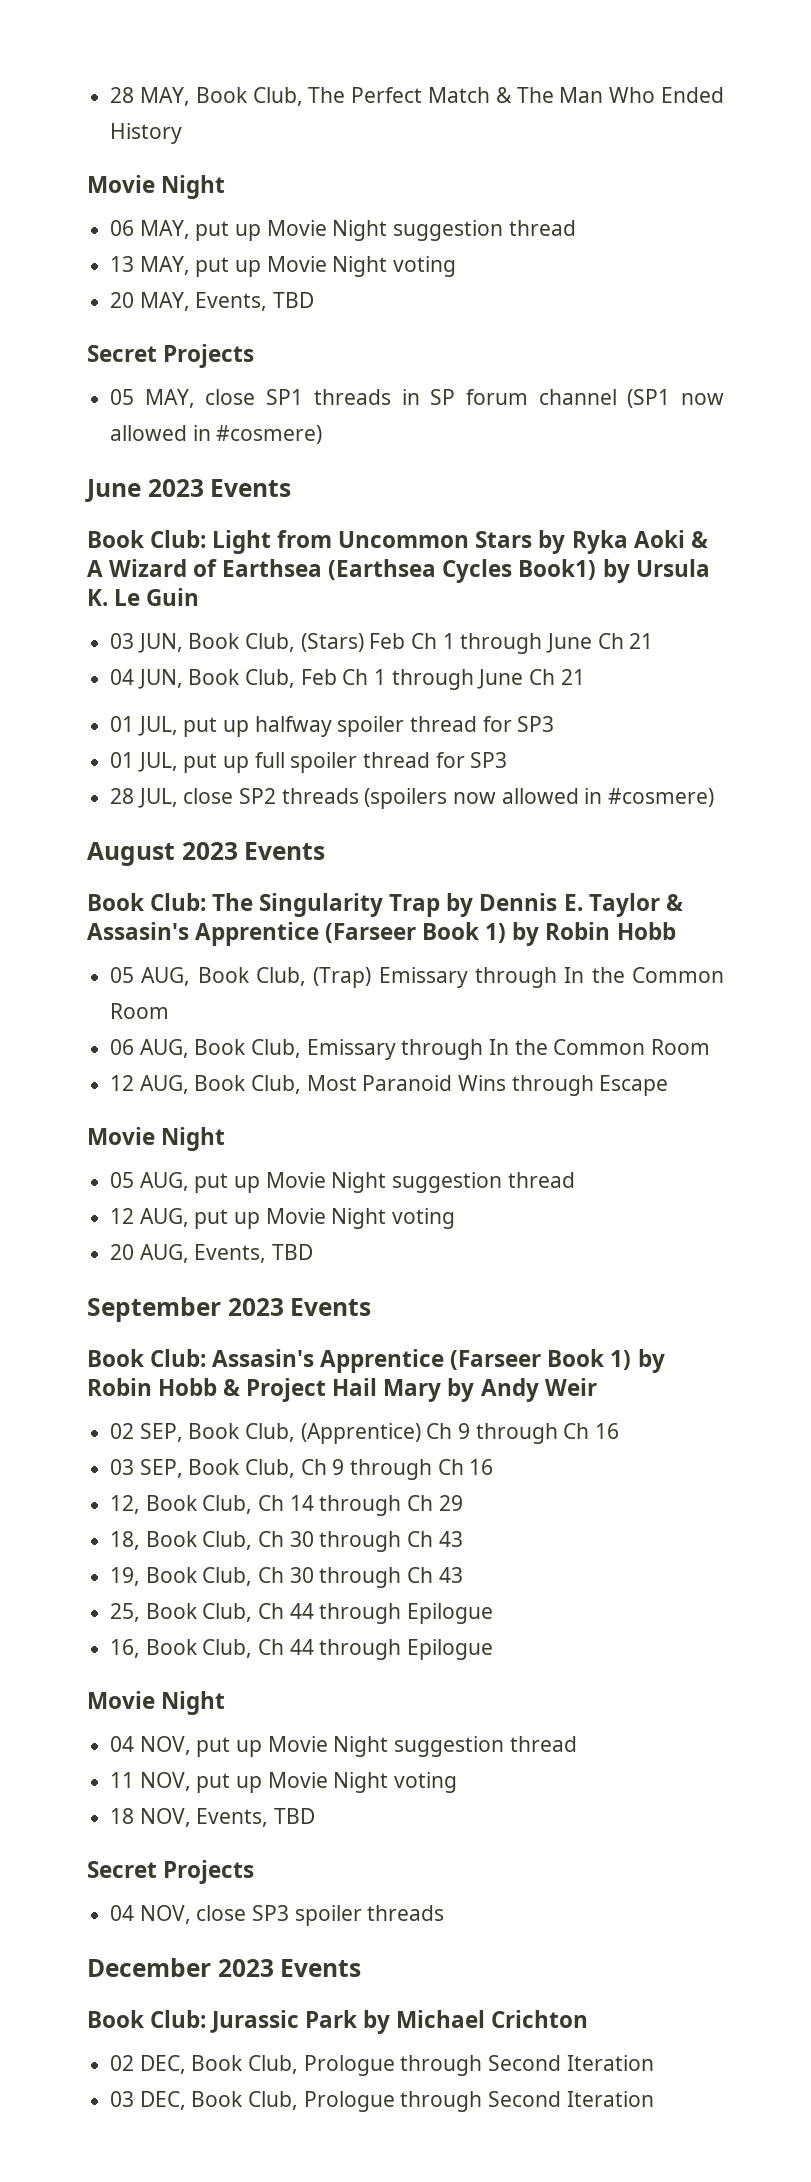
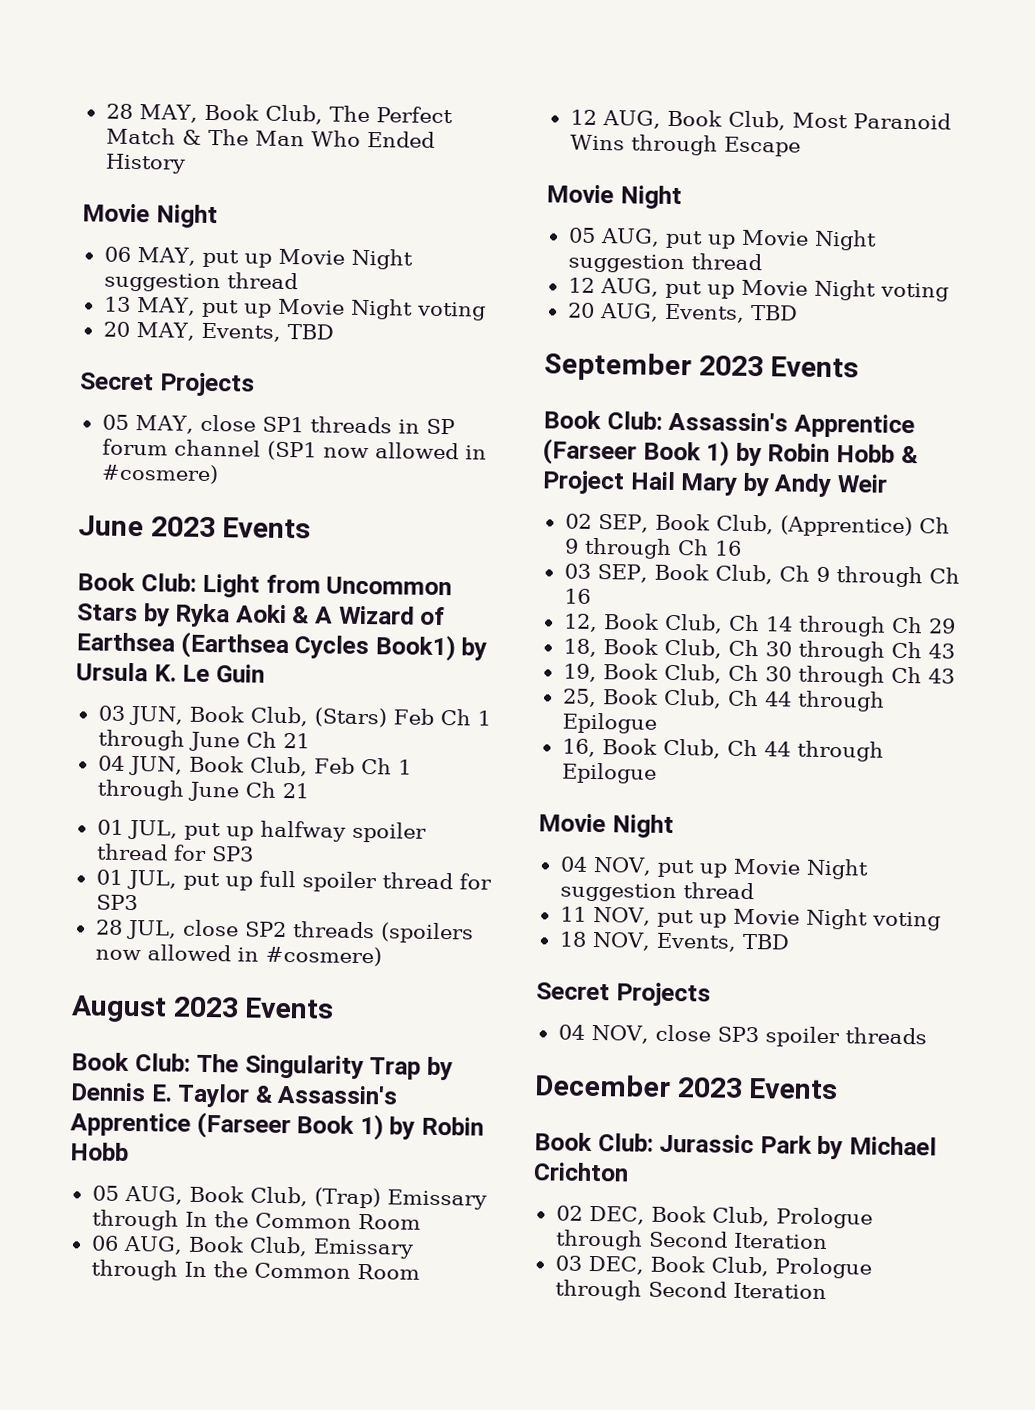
- Book Club: The Singularity Trap by Dennis E. Taylor & Assasin's Apprentice (Farseer Book 1) by Robin Hobb
+ Book Club: The Singularity Trap by Dennis E. Taylor & Assassin's Apprentice (Farseer Book 1) by Robin Hobb
- Book Club: Assasin's Apprentice (Farseer Book 1) by Robin Hobb & Project Hail Mary by Andy Weir
+ Book Club: Assassin's Apprentice (Farseer Book 1) by Robin Hobb & Project Hail Mary by Andy Weir

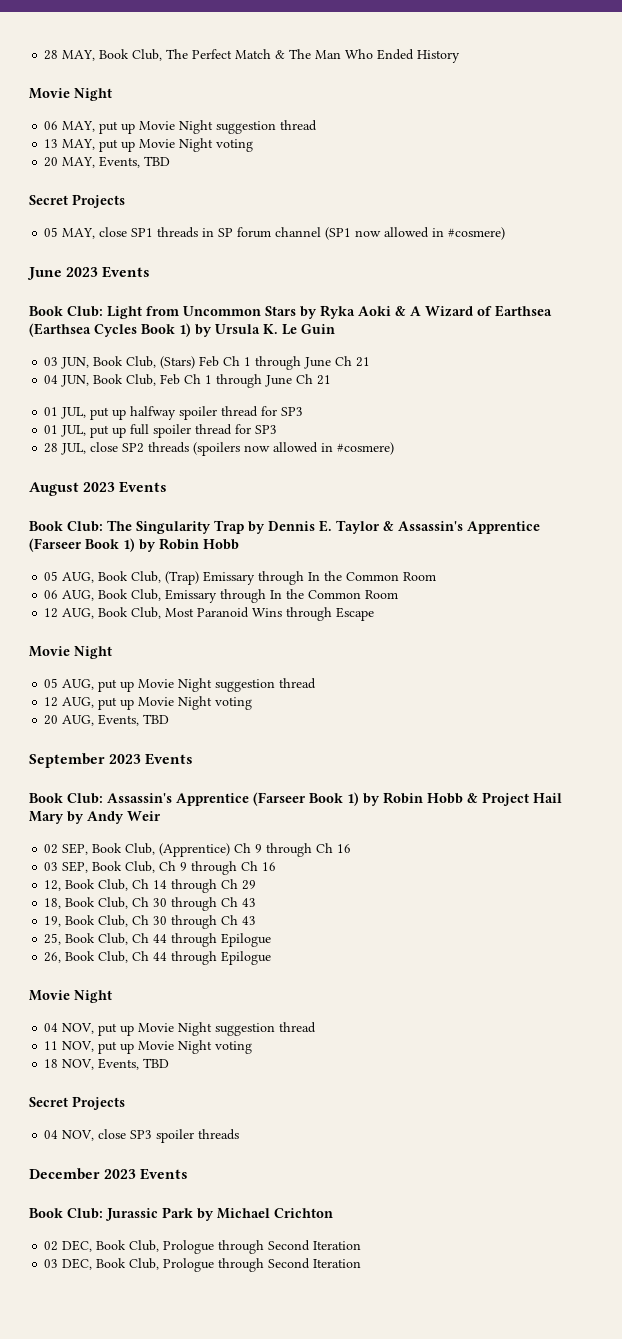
- Book Club: Light from Uncommon Stars by Ryka Aoki & A Wizard of Earthsea (Earthsea Cycles Book1) by Ursula K. Le Guin
+ Book Club: Light from Uncommon Stars by Ryka Aoki & A Wizard of Earthsea (Earthsea Cycles Book 1) by Ursula K. Le Guin
- 16, Book Club, Ch 44 through Epilogue
+ 26, Book Club, Ch 44 through Epilogue

